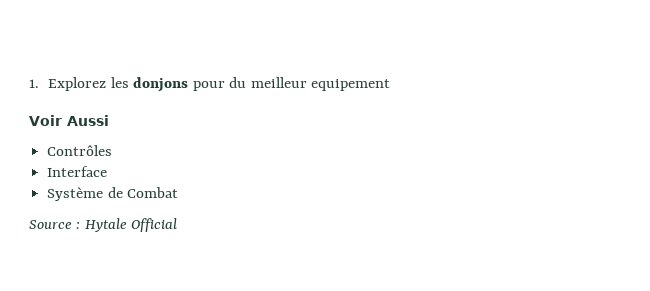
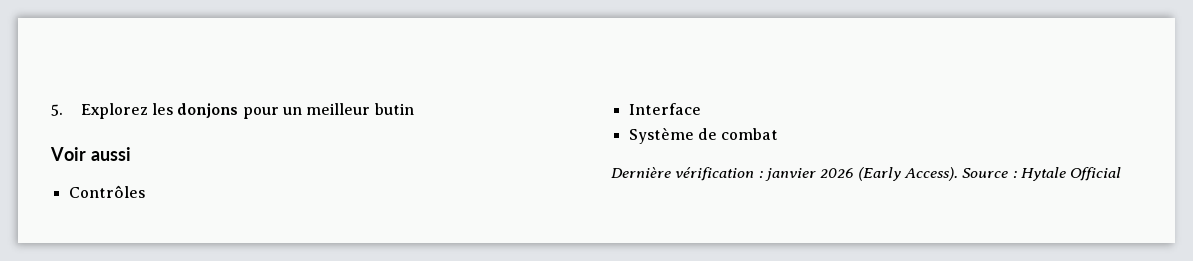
- 1. Explorez les donjons pour du meilleur equipement
+ 5. Explorez les donjons pour un meilleur butin
- Voir Aussi
+ Voir aussi
- Système de Combat
- Source : Hytale Official
+ Système de combat
+ Dernière vérification : janvier 2026 (Early Access). Source : Hytale Official

